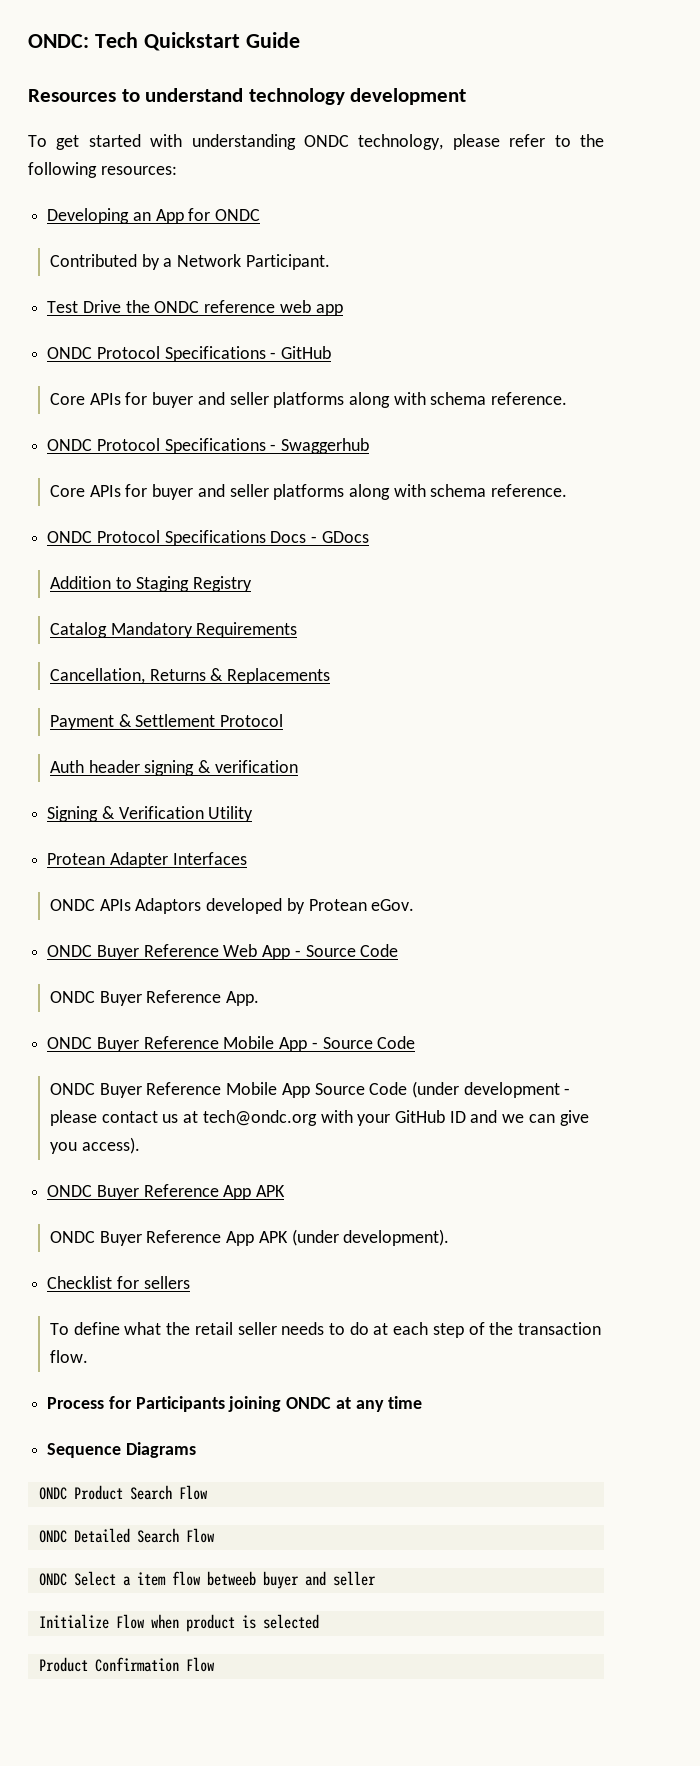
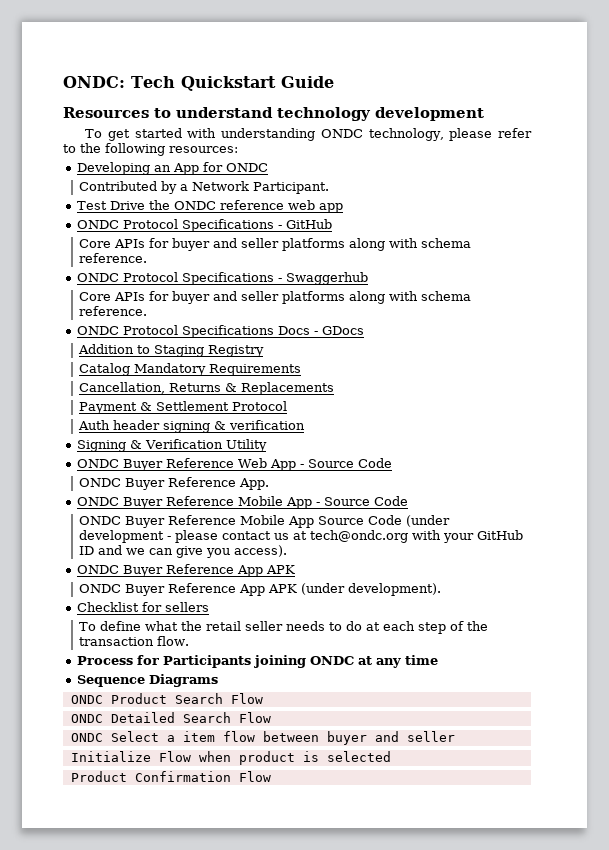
- Protean Adapter Interfaces
- ONDC APIs Adaptors developed by Protean eGov.
- ONDC Select a item flow betweeb buyer and seller
+ ONDC Select a item flow between buyer and seller

